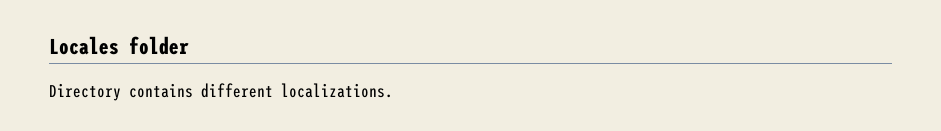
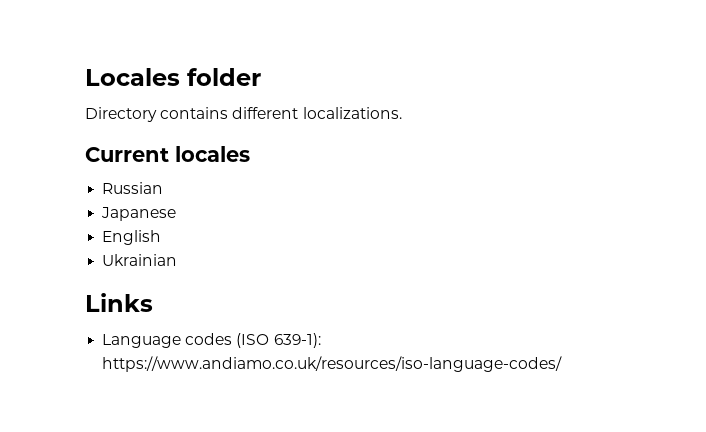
+ Current locales
+ Russian
+ Japanese
+ English
+ Ukrainian
+ Links
+ Language codes (ISO 639-1): https://www.andiamo.co.uk/resources/iso-language-codes/

